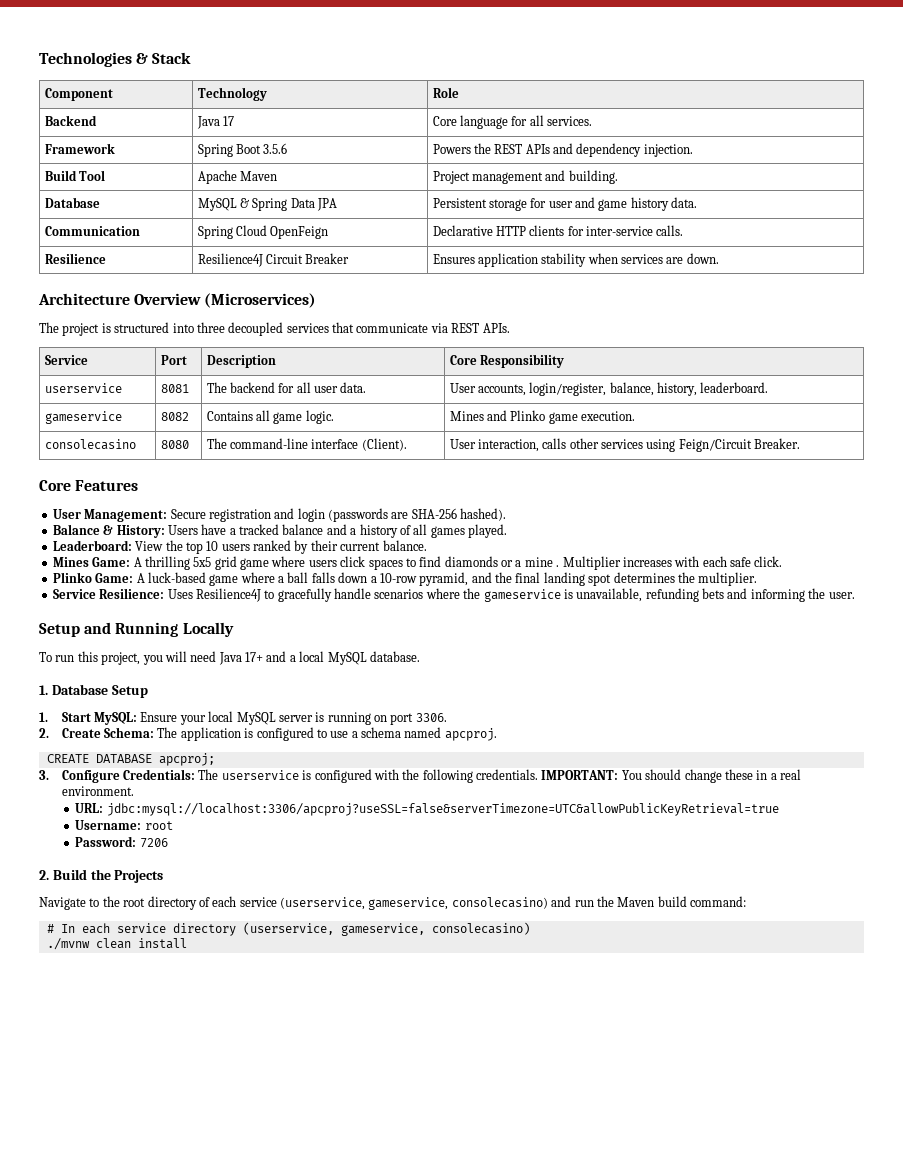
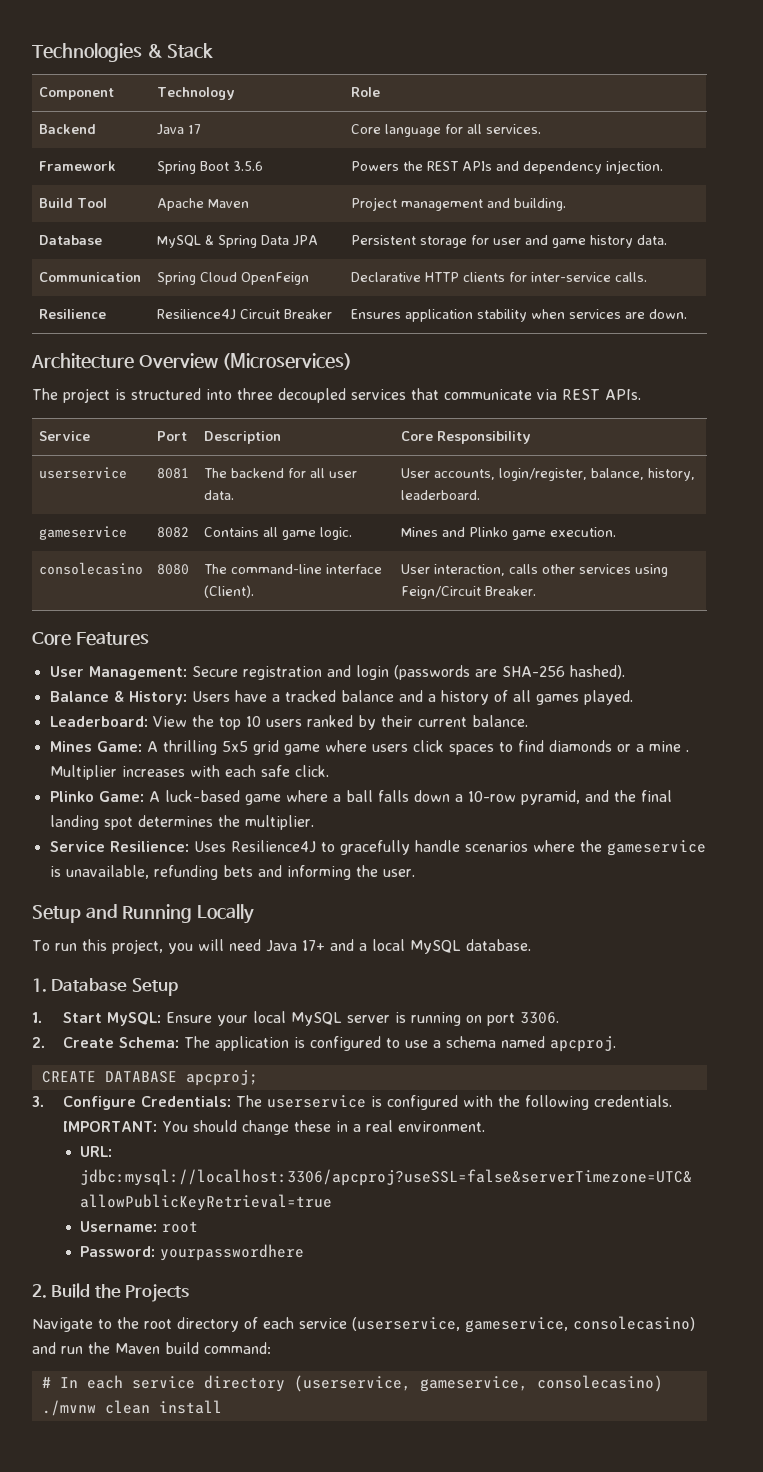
- Password: 7206
+ Password: yourpasswordhere

